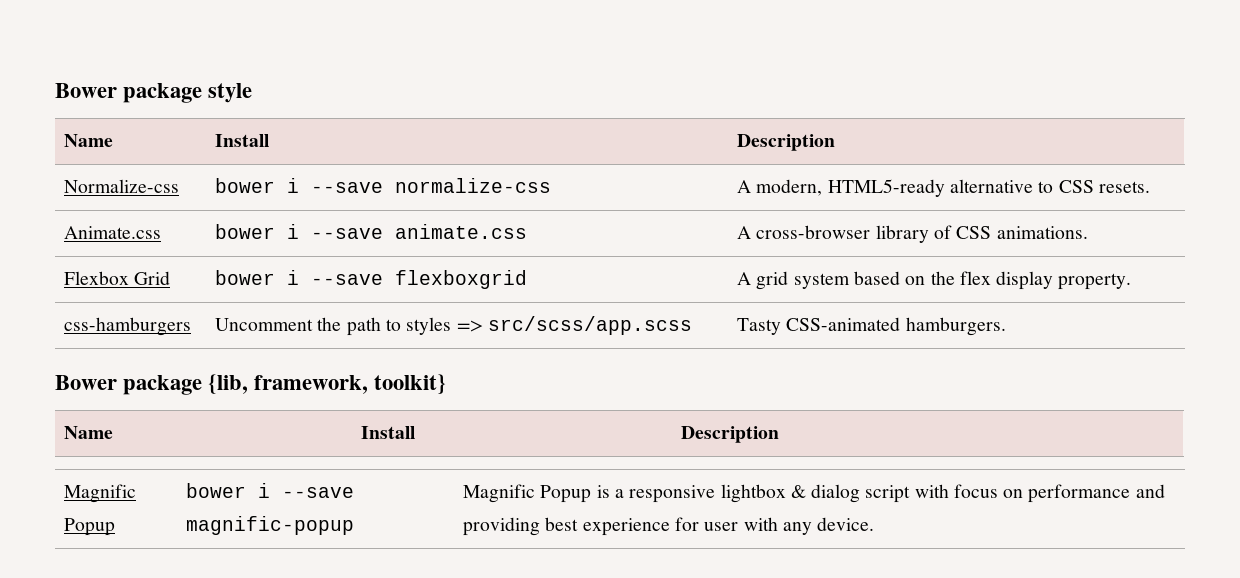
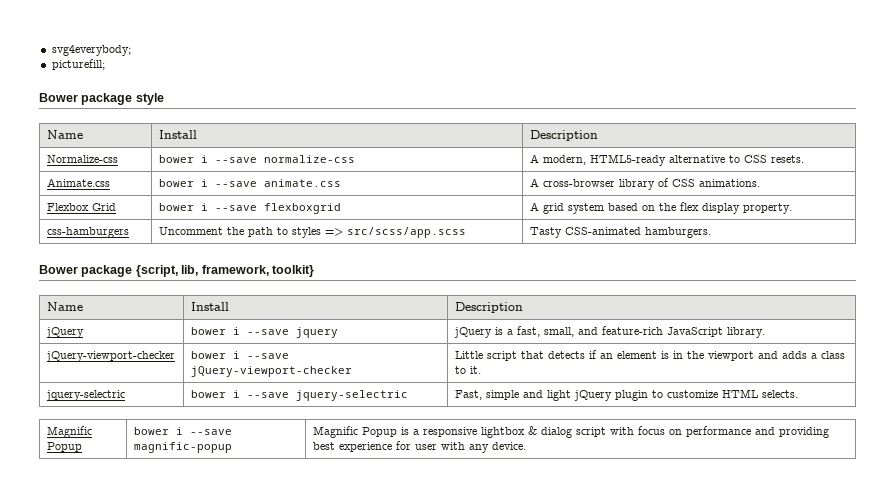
+ svg4everybody;
+ picturefill;
- Bower package {lib, framework, toolkit}
+ Bower package {script, lib, framework, toolkit}
+ jQuery | bower i --save jquery | jQuery is a fast, small, and feature-rich JavaScript library.
+ jQuery-viewport-checker | bower i --save jQuery-viewport-checker | Little script that detects if an element is in the viewport and adds a class to it.
+ jquery-selectric | bower i --save jquery-selectric | Fast, simple and light jQuery plugin to customize HTML selects.

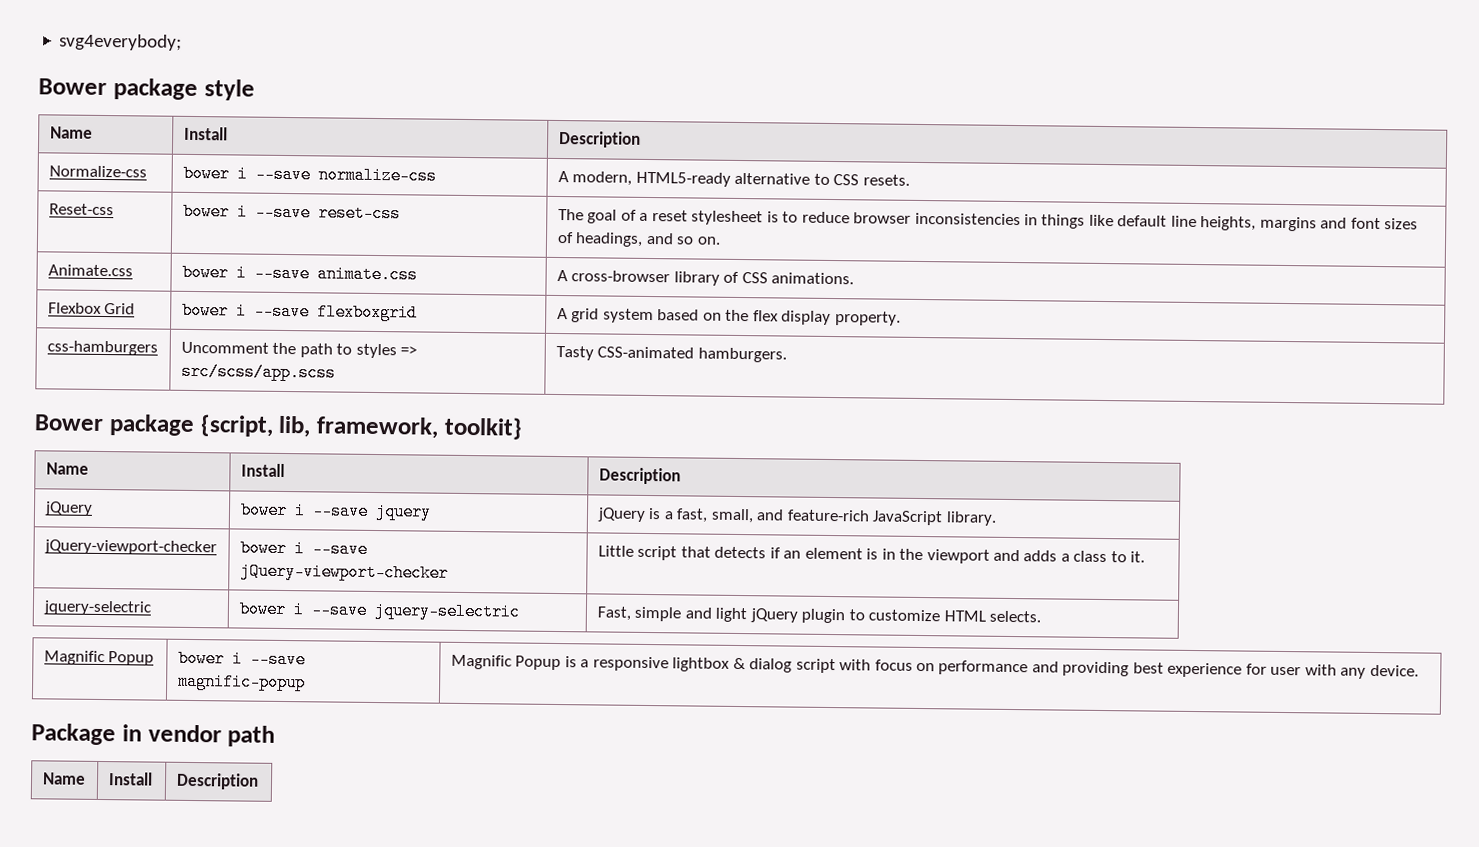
- picturefill;
+ Reset-css | bower i --save reset-css | The goal of a reset stylesheet is to reduce browser inconsistencies in things like default line heights, margins and font sizes of headings, and so on.
+ Package in vendor path
+ Name | Install | Description

